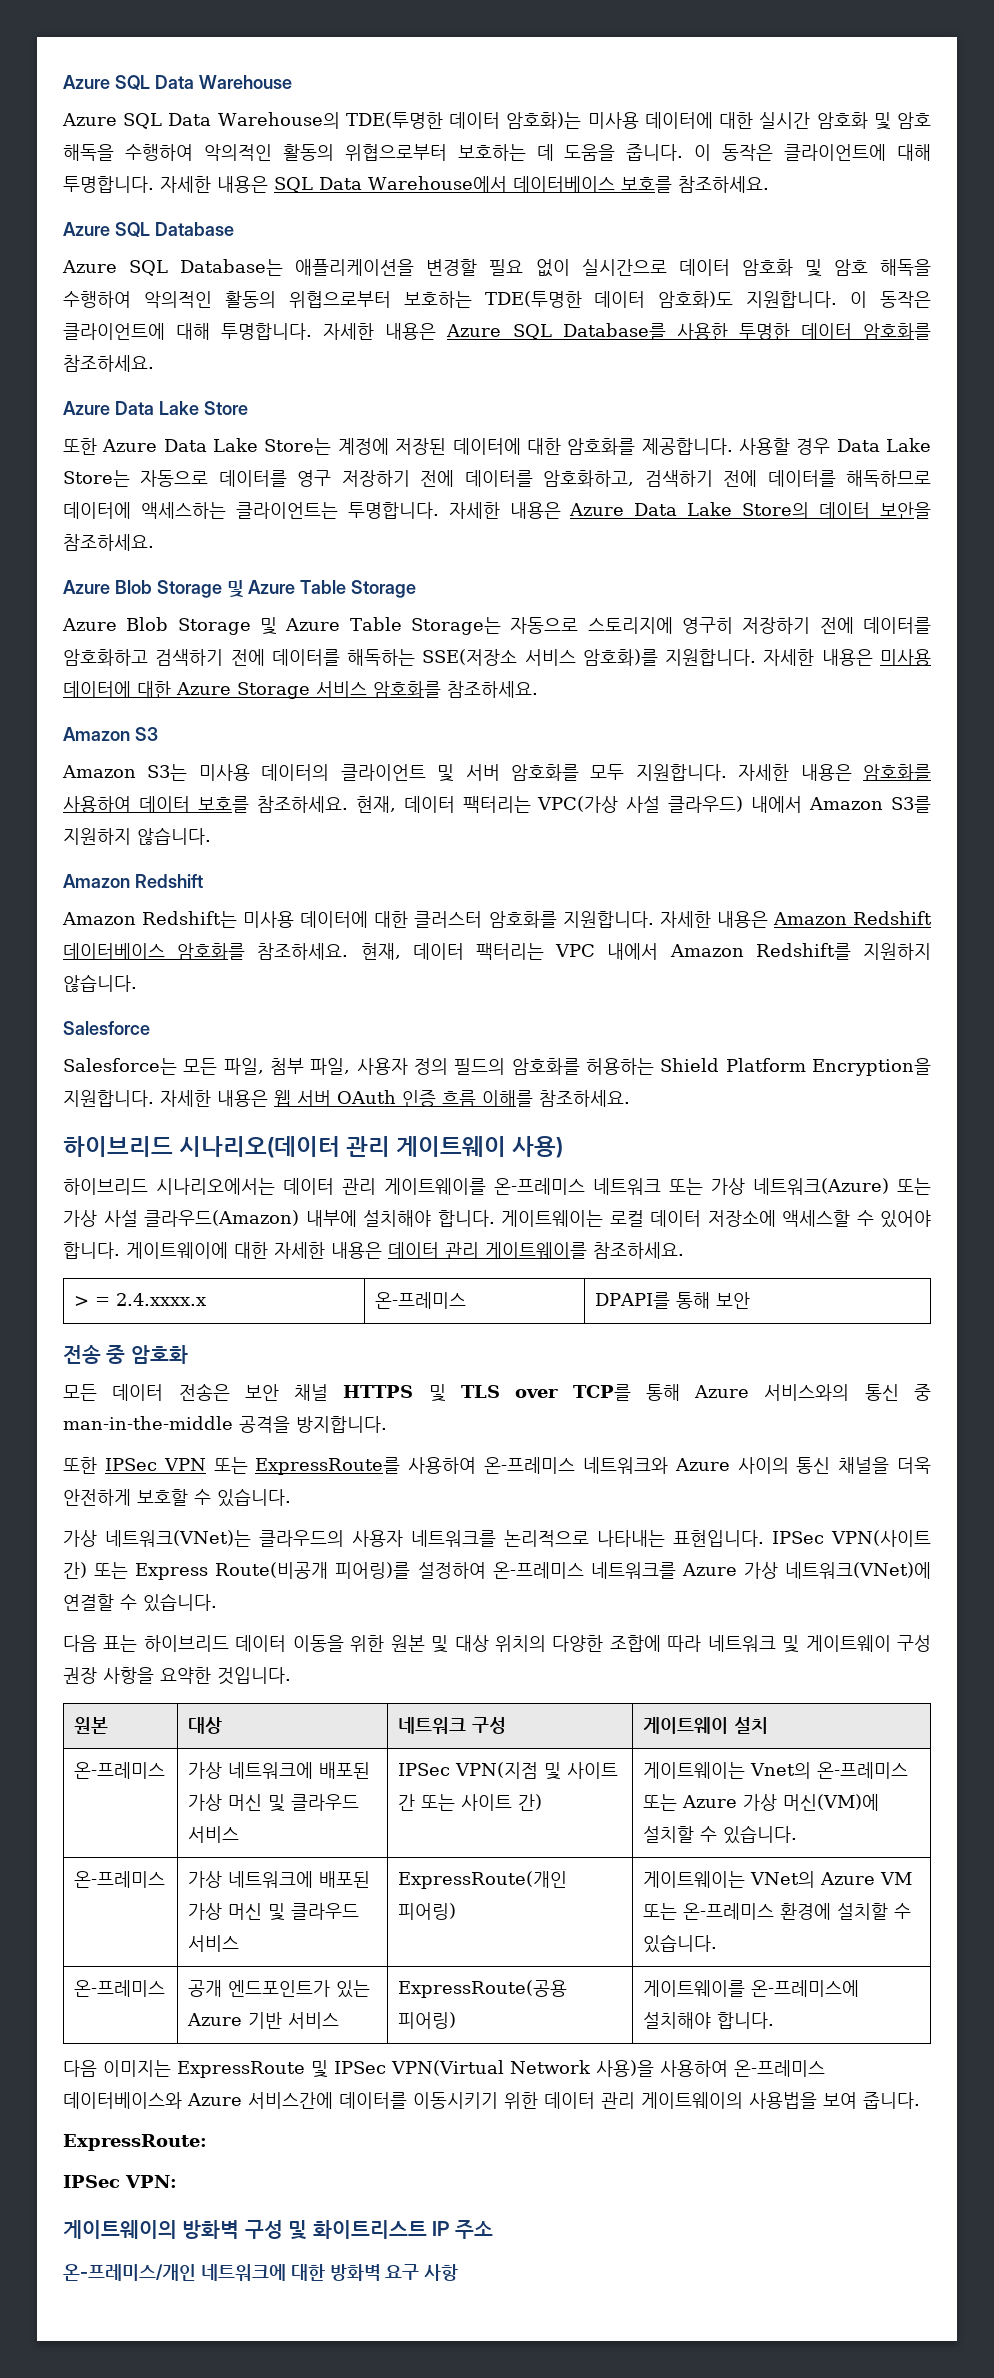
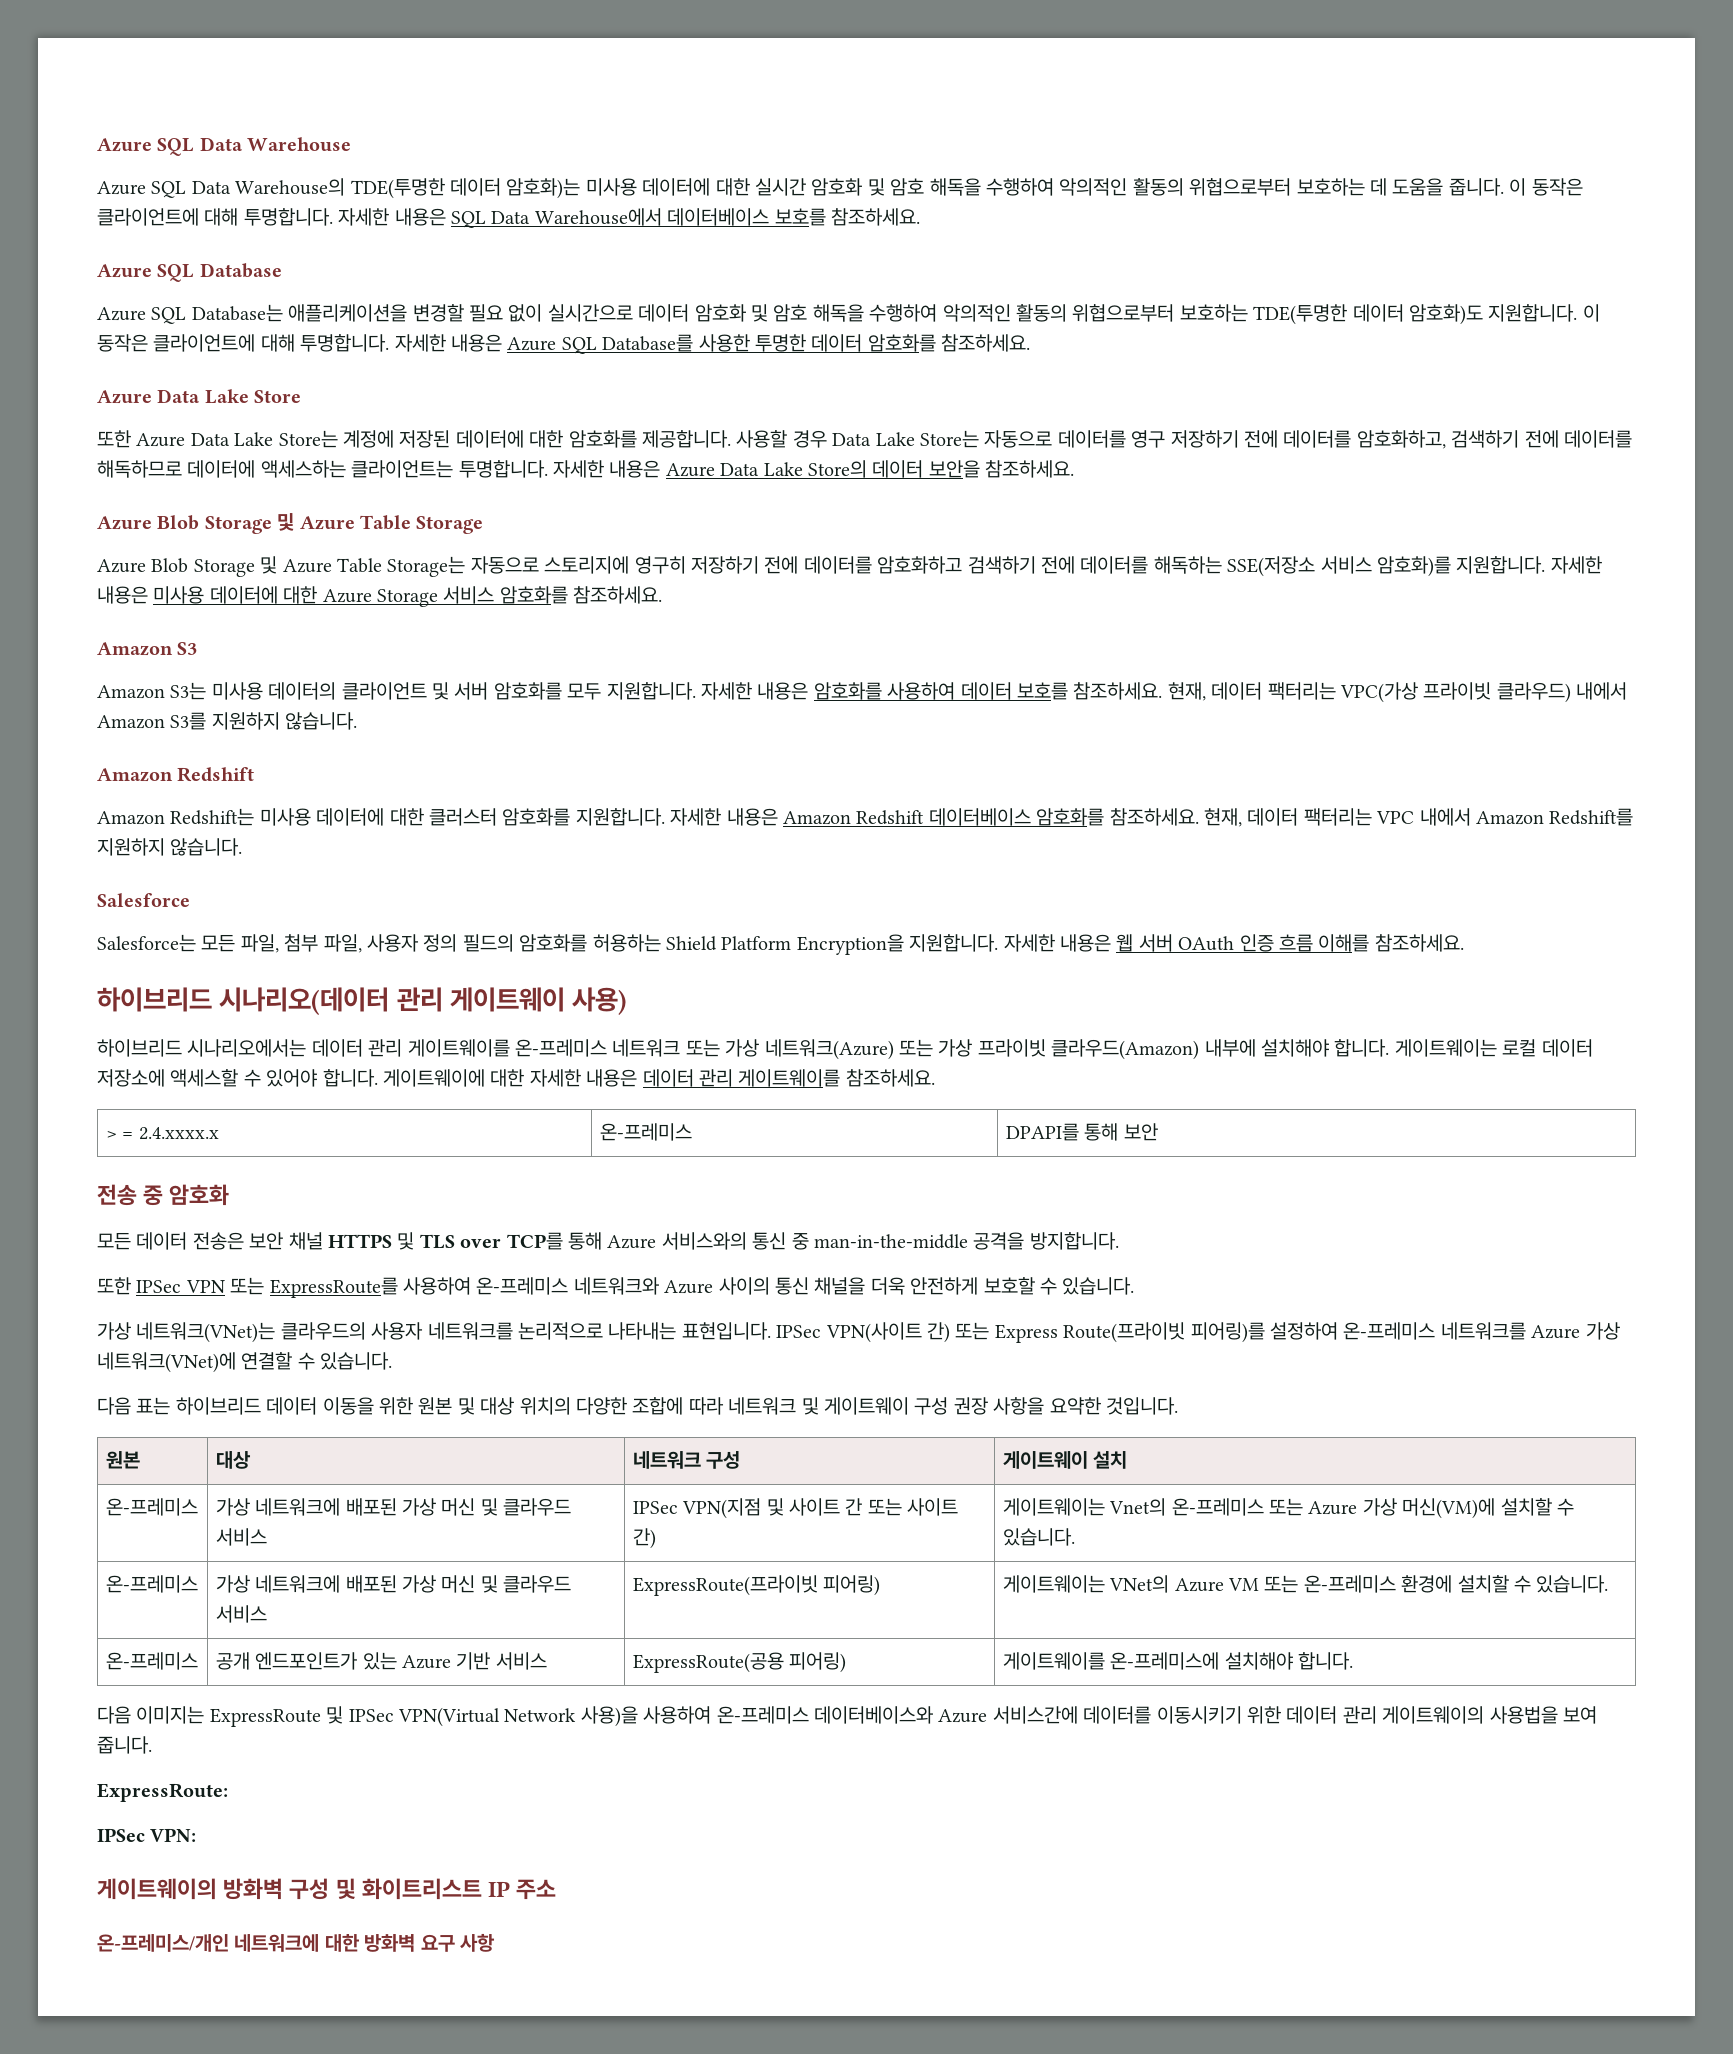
- 현재, 데이터 팩터리는 VPC(가상 사설 클라우드) 내에서 Amazon S3를 지원하지 않습니다.
+ 현재, 데이터 팩터리는 VPC(가상 프라이빗 클라우드) 내에서 Amazon S3를 지원하지 않습니다.
- 하이브리드 시나리오에서는 데이터 관리 게이트웨이를 온-프레미스 네트워크 또는 가상 네트워크(Azure) 또는 가상 사설 클라우드(Amazon) 내부에 설치해야 합니다.
+ 하이브리드 시나리오에서는 데이터 관리 게이트웨이를 온-프레미스 네트워크 또는 가상 네트워크(Azure) 또는 가상 프라이빗 클라우드(Amazon) 내부에 설치해야 합니다.
- IPSec VPN(사이트 간) 또는 Express Route(비공개 피어링)를 설정하여 온-프레미스 네트워크를 Azure 가상 네트워크(VNet)에 연결할 수 있습니다.
+ IPSec VPN(사이트 간) 또는 Express Route(프라이빗 피어링)를 설정하여 온-프레미스 네트워크를 Azure 가상 네트워크(VNet)에 연결할 수 있습니다.
- 온-프레미스 | 가상 네트워크에 배포된 가상 머신 및 클라우드 서비스 | ExpressRoute(개인 피어링) | 게이트웨이는 VNet의 Azure VM 또는 온-프레미스 환경에 설치할 수 있습니다.
+ 온-프레미스 | 가상 네트워크에 배포된 가상 머신 및 클라우드 서비스 | ExpressRoute(프라이빗 피어링) | 게이트웨이는 VNet의 Azure VM 또는 온-프레미스 환경에 설치할 수 있습니다.

